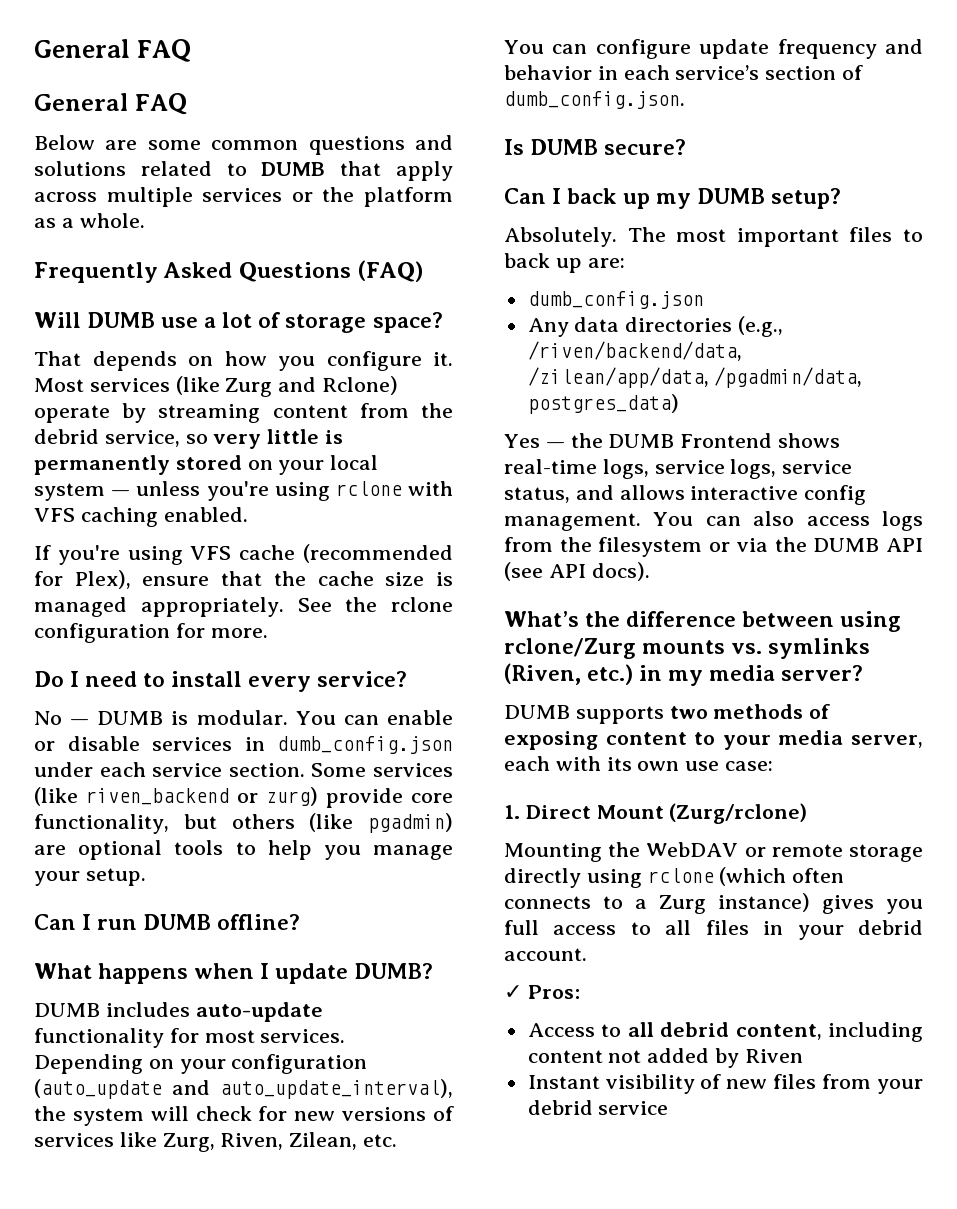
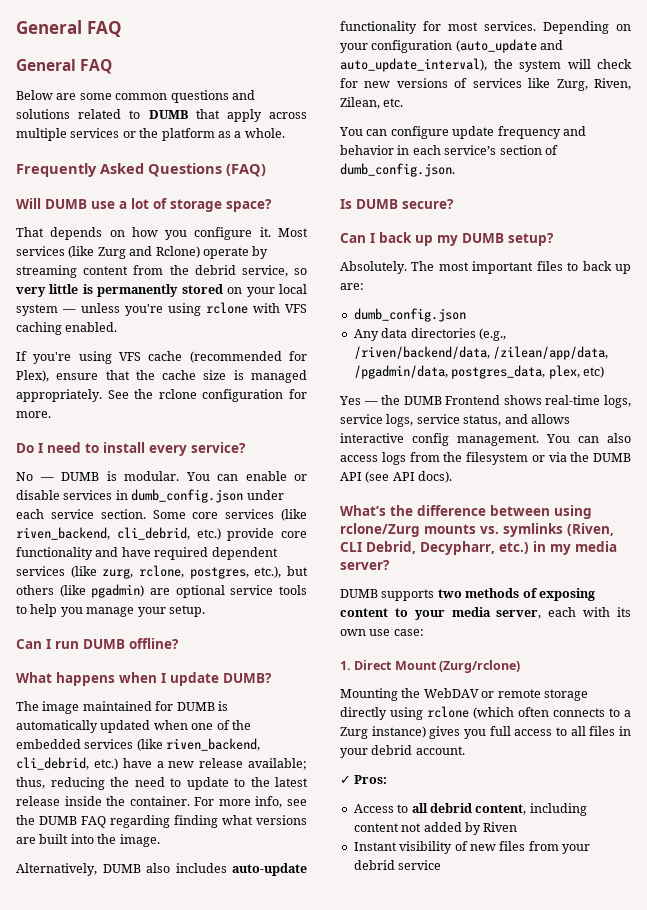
- Some services (like riven_backend or zurg) provide core functionality, but others (like pgadmin) are optional tools to help you manage your setup.
+ Some core services (like riven_backend, cli_debrid, etc.) provide core functionality and have required dependent services (like zurg, rclone, postgres, etc.), but others (like pgadmin) are optional service tools to help you manage your setup.
- DUMB includes auto-update functionality for most services.
+ The image maintained for DUMB is automatically updated when one of the embedded services (like riven_backend, cli_debrid, etc.) have a new release available; thus, reducing the need to update to the latest release inside the container. For more info, see the DUMB FAQ regarding finding what versions are built into the image.
+ Alternatively, DUMB also includes auto-update functionality for most services.
- Any data directories (e.g., /riven/backend/data, /zilean/app/data, /pgadmin/data, postgres_data)
+ Any data directories (e.g., /riven/backend/data, /zilean/app/data, /pgadmin/data, postgres_data, plex, etc)
- What’s the difference between using rclone/Zurg mounts vs. symlinks (Riven, etc.) in my media server?
+ What’s the difference between using rclone/Zurg mounts vs. symlinks (Riven, CLI Debrid, Decypharr, etc.) in my media server?

